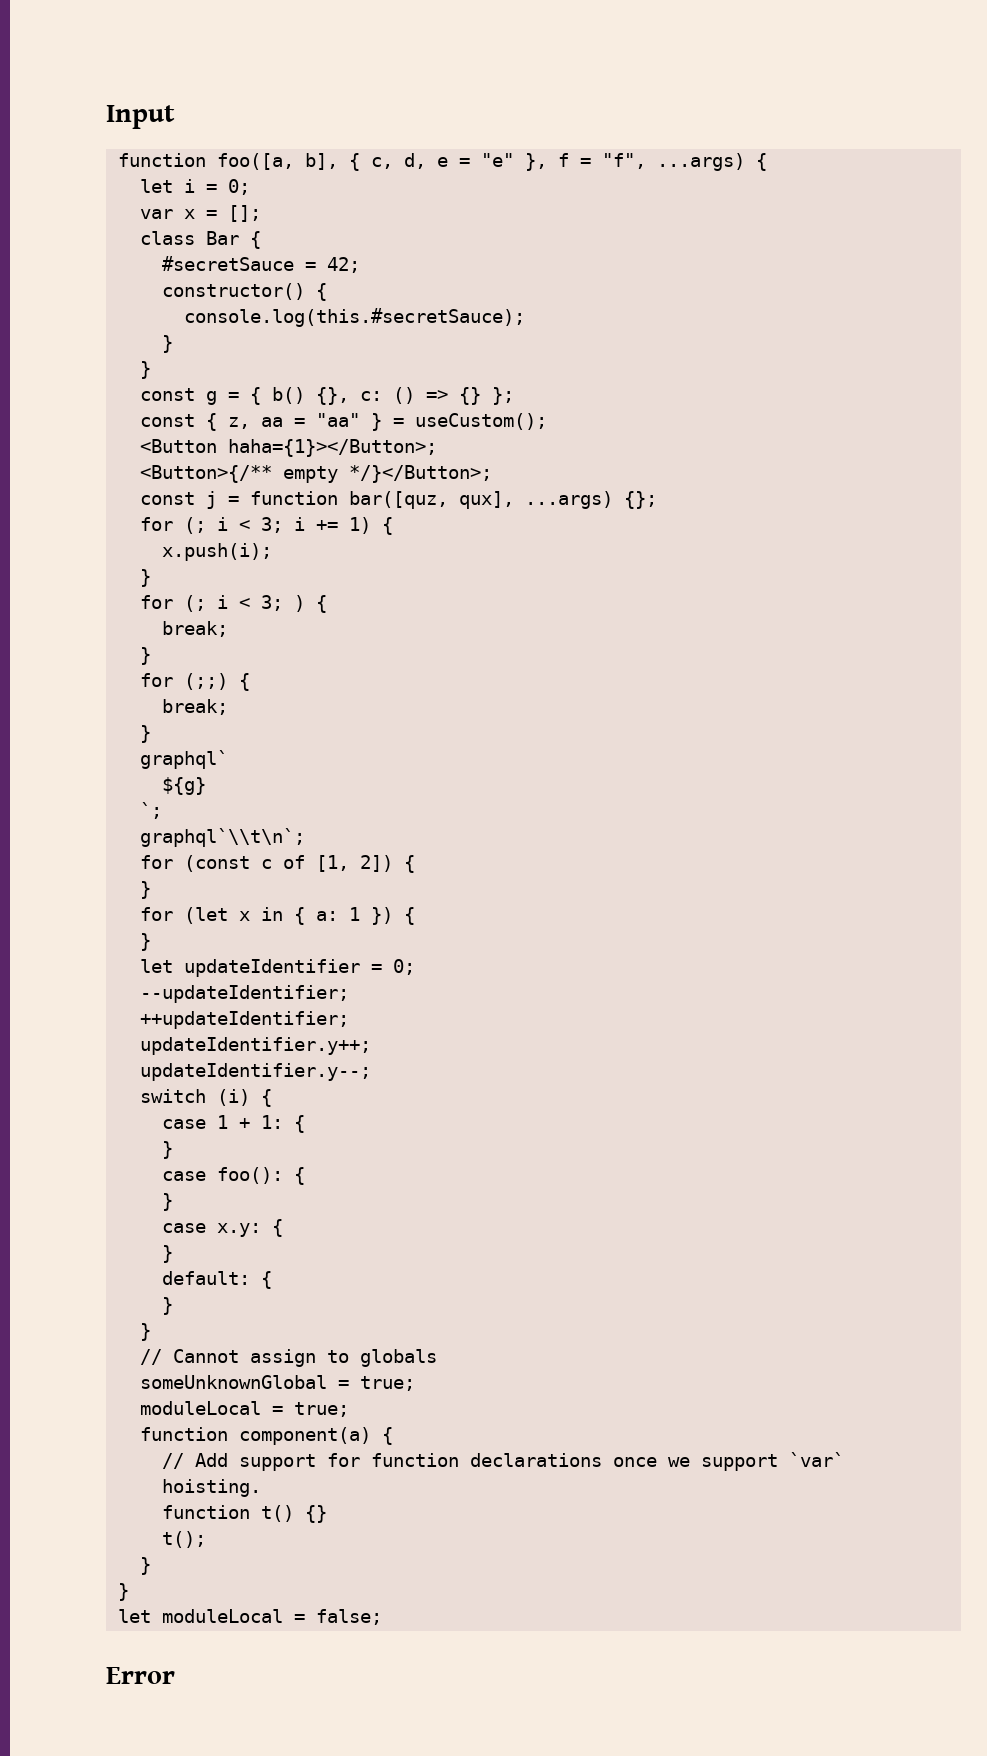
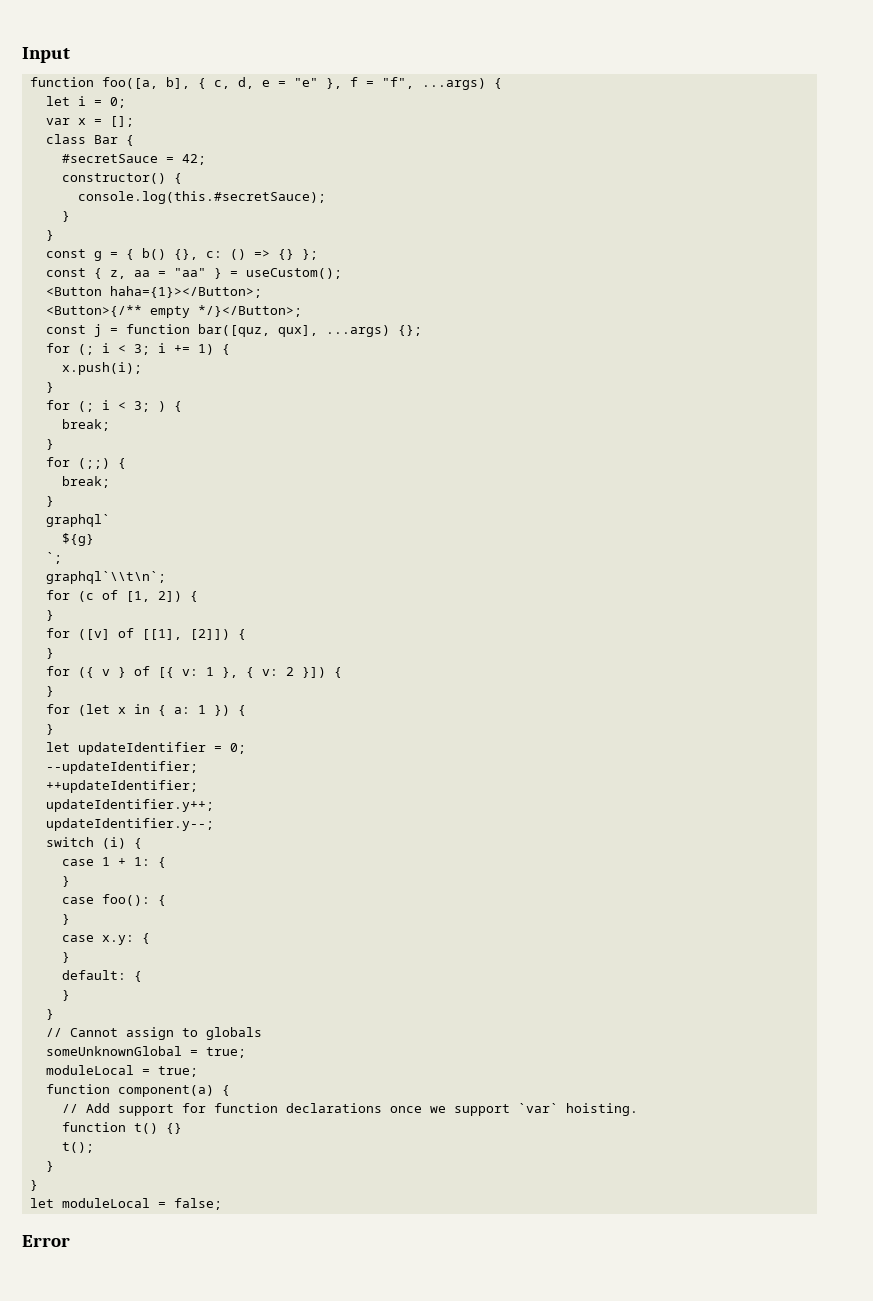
- for (const c of [1, 2]) {
+ for (c of [1, 2]) {
+ for ([v] of [[1], [2]]) {
+ }
+ for ({ v } of [{ v: 1 }, { v: 2 }]) {
+ }

